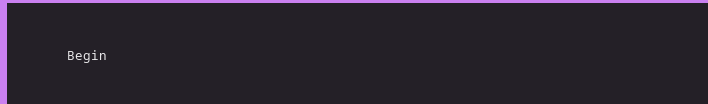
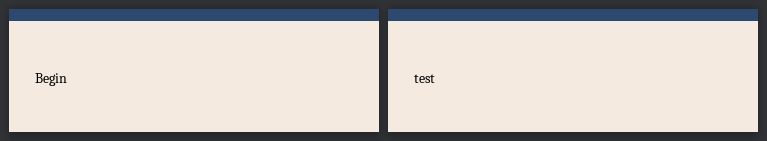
+ test

